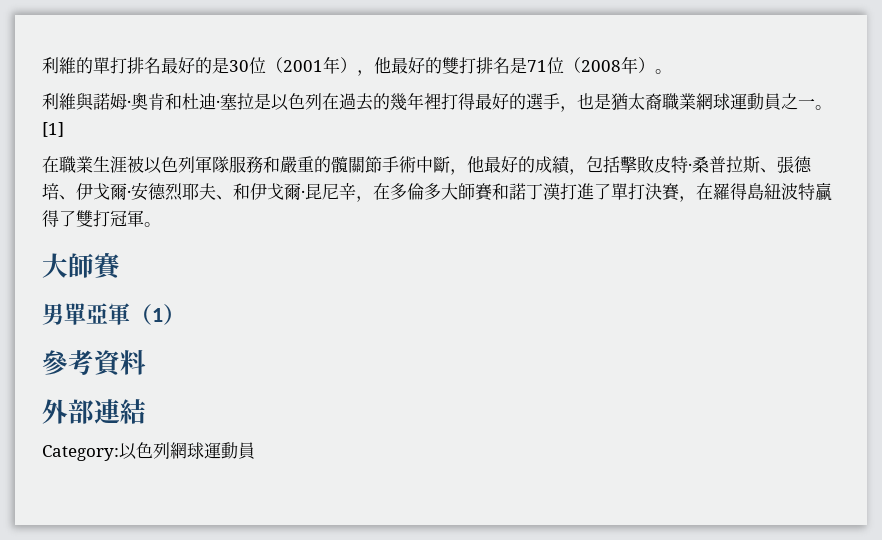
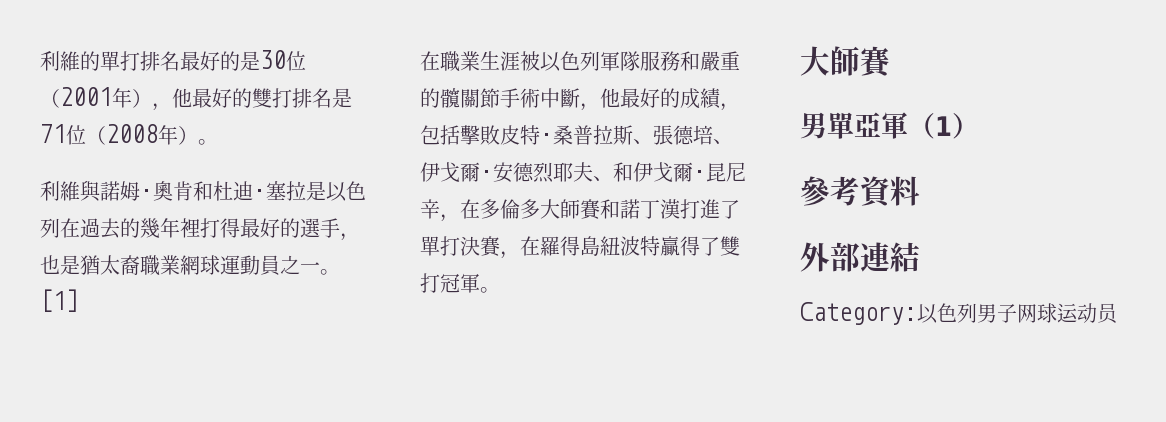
- Category:以色列網球運動員
+ Category:以色列男子网球运动员

